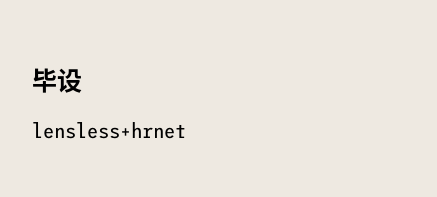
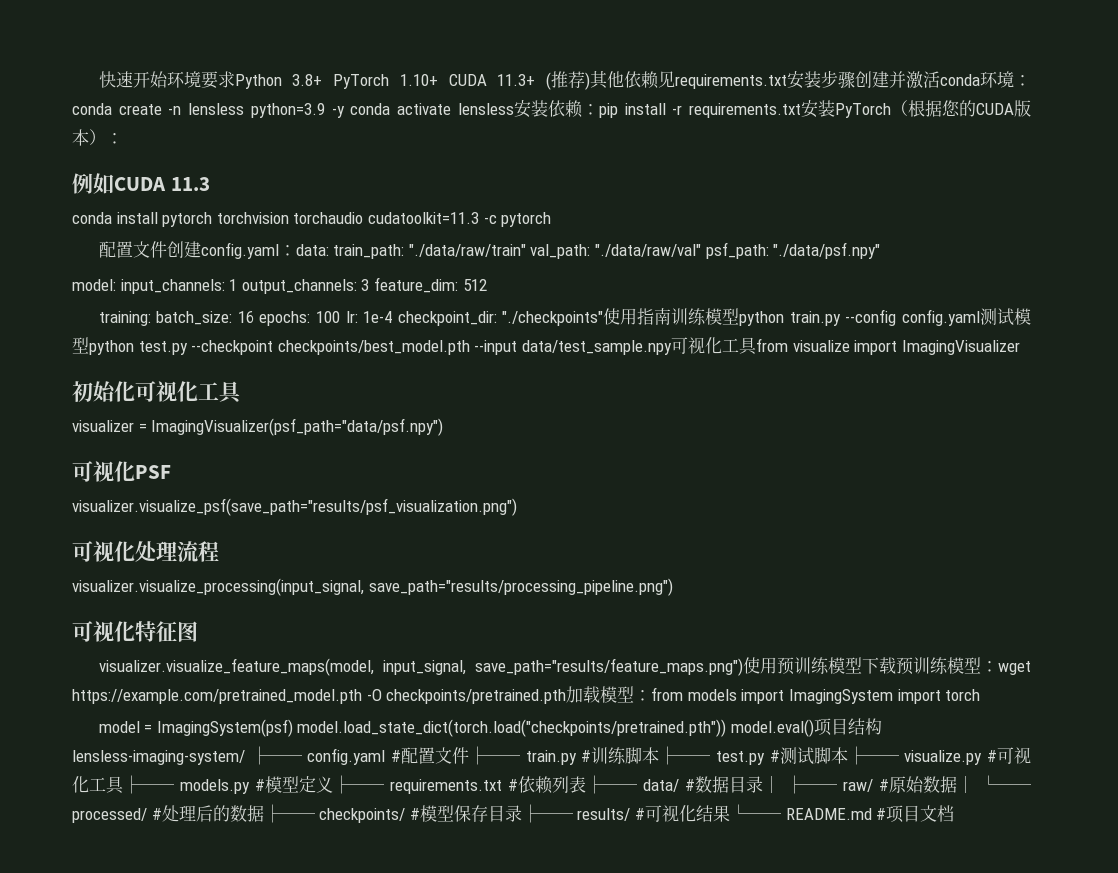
- 毕设
- lensless+hrnet
+ 快速开始环境要求Python 3.8+ PyTorch 1.10+ CUDA 11.3+ (推荐)其他依赖见requirements.txt安装步骤创建并激活conda环境：conda create -n lensless python=3.9 -y conda activate lensless安装依赖：pip install -r requirements.txt安装PyTorch（根据您的CUDA版本）：
+ 例如CUDA 11.3
+ conda install pytorch torchvision torchaudio cudatoolkit=11.3 -c pytorch
+ 配置文件创建config.yaml：data: train_path: "./data/raw/train" val_path: "./data/raw/val" psf_path: "./data/psf.npy"
+ model: input_channels: 1 output_channels: 3 feature_dim: 512
+ training: batch_size: 16 epochs: 100 lr: 1e-4 checkpoint_dir: "./checkpoints"使用指南训练模型python train.py --config config.yaml测试模型python test.py --checkpoint checkpoints/best_model.pth --input data/test_sample.npy可视化工具from visualize import ImagingVisualizer
+ 初始化可视化工具
+ visualizer = ImagingVisualizer(psf_path="data/psf.npy")
+ 可视化PSF
+ visualizer.visualize_psf(save_path="results/psf_visualization.png")
+ 可视化处理流程
+ visualizer.visualize_processing(input_signal, save_path="results/processing_pipeline.png")
+ 可视化特征图
+ visualizer.visualize_feature_maps(model, input_signal, save_path="results/feature_maps.png")使用预训练模型下载预训练模型：wget https://example.com/pretrained_model.pth -O checkpoints/pretrained.pth加载模型：from models import ImagingSystem import torch
+ model = ImagingSystem(psf) model.load_state_dict(torch.load("checkpoints/pretrained.pth")) model.eval()项目结构lensless-imaging-system/ ├── config.yaml #配置文件├── train.py #训练脚本├── test.py #测试脚本├── visualize.py #可视化工具├── models.py #模型定义├── requirements.txt #依赖列表├── data/ #数据目录│ ├── raw/ #原始数据│ └── processed/ #处理后的数据├── checkpoints/ #模型保存目录├── results/ #可视化结果└── README.md #项目文档

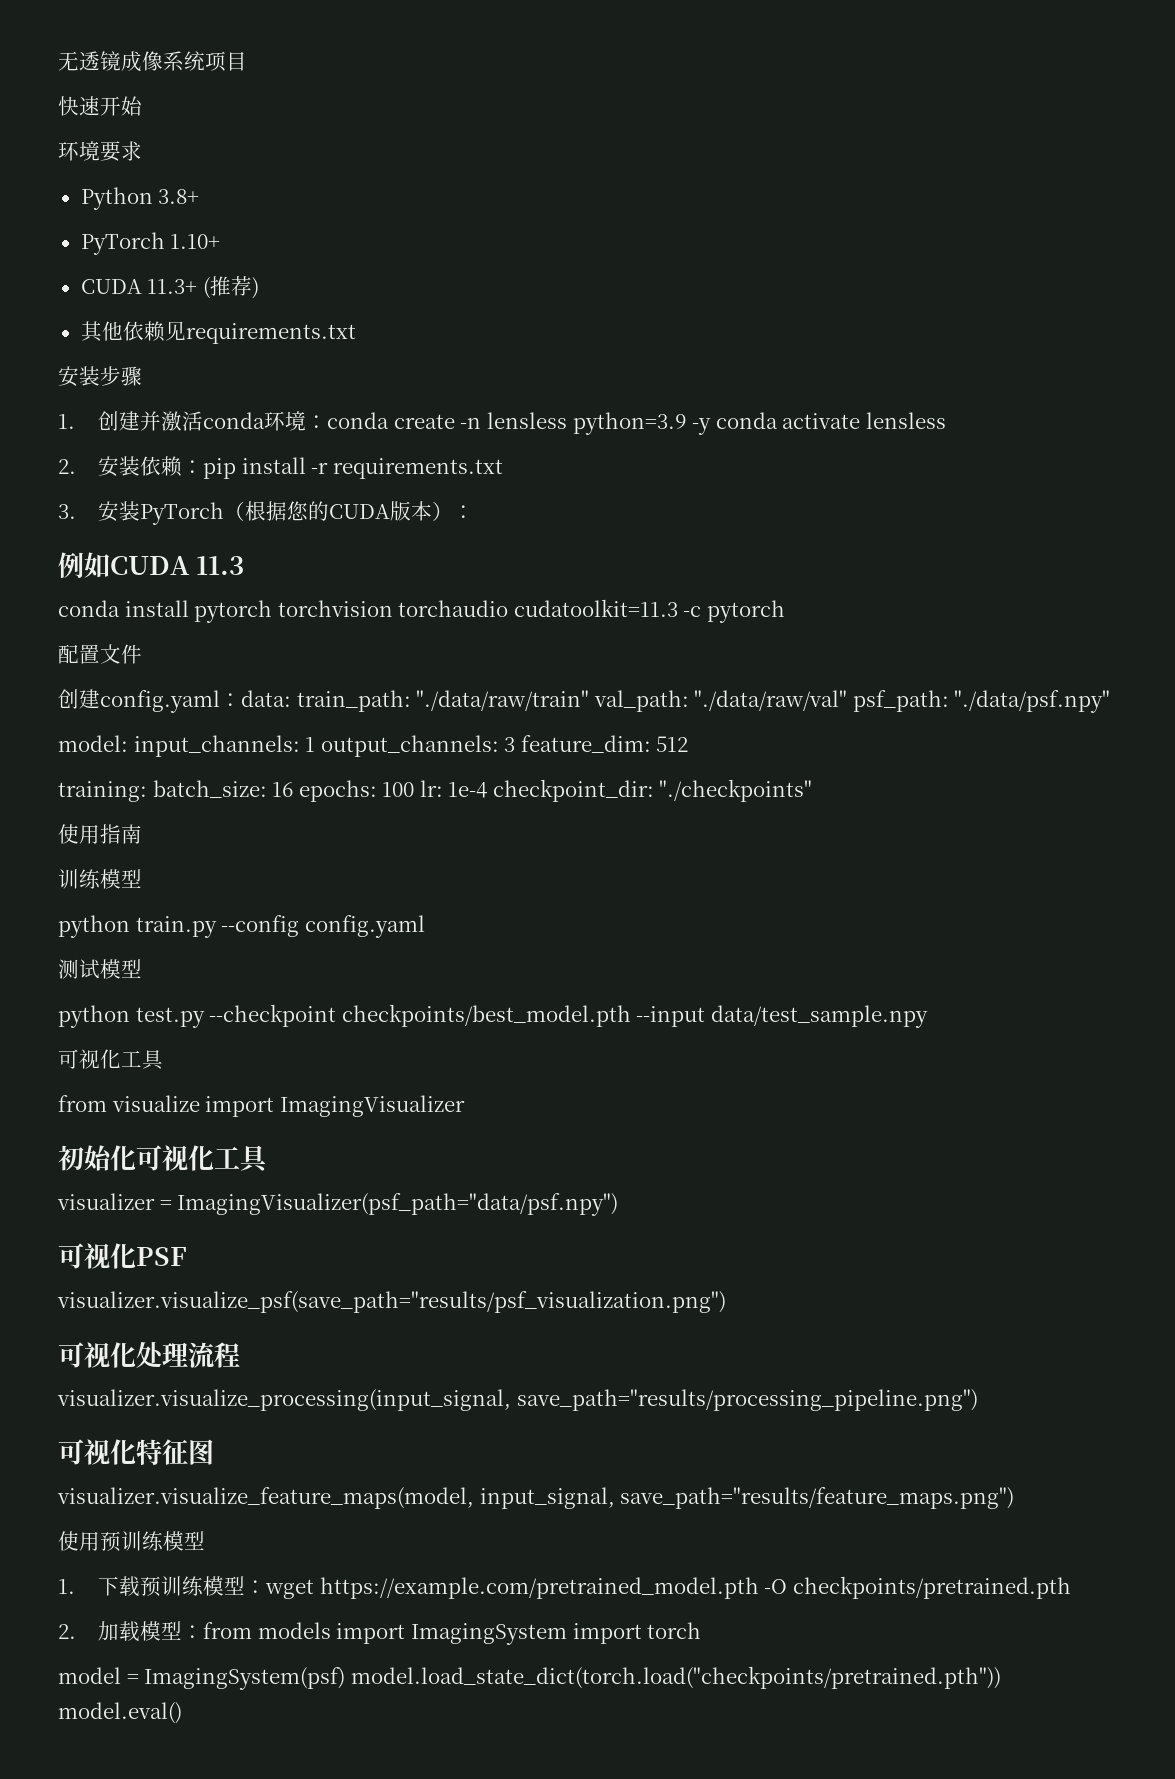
+ 无透镜成像系统项目
- 快速开始环境要求Python 3.8+ PyTorch 1.10+ CUDA 11.3+ (推荐)其他依赖见requirements.txt安装步骤创建并激活conda环境：conda create -n lensless python=3.9 -y conda activate lensless安装依赖：pip install -r requirements.txt安装PyTorch（根据您的CUDA版本）：
+ 快速开始
+ 环境要求
+ Python 3.8+
+ PyTorch 1.10+
+ CUDA 11.3+ (推荐)
+ 其他依赖见requirements.txt
+ 安装步骤
+ 1.创建并激活conda环境：conda create -n lensless python=3.9 -y conda activate lensless
+ 2.安装依赖：pip install -r requirements.txt
+ 3.安装PyTorch（根据您的CUDA版本）：
- 配置文件创建config.yaml：data: train_path: "./data/raw/train" val_path: "./data/raw/val" psf_path: "./data/psf.npy"
+ 配置文件
+ 创建config.yaml：data: train_path: "./data/raw/train" val_path: "./data/raw/val" psf_path: "./data/psf.npy"
- training: batch_size: 16 epochs: 100 lr: 1e-4 checkpoint_dir: "./checkpoints"使用指南训练模型python train.py --config config.yaml测试模型python test.py --checkpoint checkpoints/best_model.pth --input data/test_sample.npy可视化工具from visualize import ImagingVisualizer
+ training: batch_size: 16 epochs: 100 lr: 1e-4 checkpoint_dir: "./checkpoints"
+ 使用指南
+ 训练模型
+ python train.py --config config.yaml
+ 测试模型
+ python test.py --checkpoint checkpoints/best_model.pth --input data/test_sample.npy
+ 可视化工具
+ from visualize import ImagingVisualizer
- visualizer.visualize_feature_maps(model, input_signal, save_path="results/feature_maps.png")使用预训练模型下载预训练模型：wget https://example.com/pretrained_model.pth -O checkpoints/pretrained.pth加载模型：from models import ImagingSystem import torch
+ visualizer.visualize_feature_maps(model, input_signal, save_path="results/feature_maps.png")
+ 使用预训练模型
+ 1.下载预训练模型：wget https://example.com/pretrained_model.pth -O checkpoints/pretrained.pth
+ 2.加载模型：from models import ImagingSystem import torch
- model = ImagingSystem(psf) model.load_state_dict(torch.load("checkpoints/pretrained.pth")) model.eval()项目结构lensless-imaging-system/ ├── config.yaml #配置文件├── train.py #训练脚本├── test.py #测试脚本├── visualize.py #可视化工具├── models.py #模型定义├── requirements.txt #依赖列表├── data/ #数据目录│ ├── raw/ #原始数据│ └── processed/ #处理后的数据├── checkpoints/ #模型保存目录├── results/ #可视化结果└── README.md #项目文档
+ model = ImagingSystem(psf) model.load_state_dict(torch.load("checkpoints/pretrained.pth")) model.eval()

